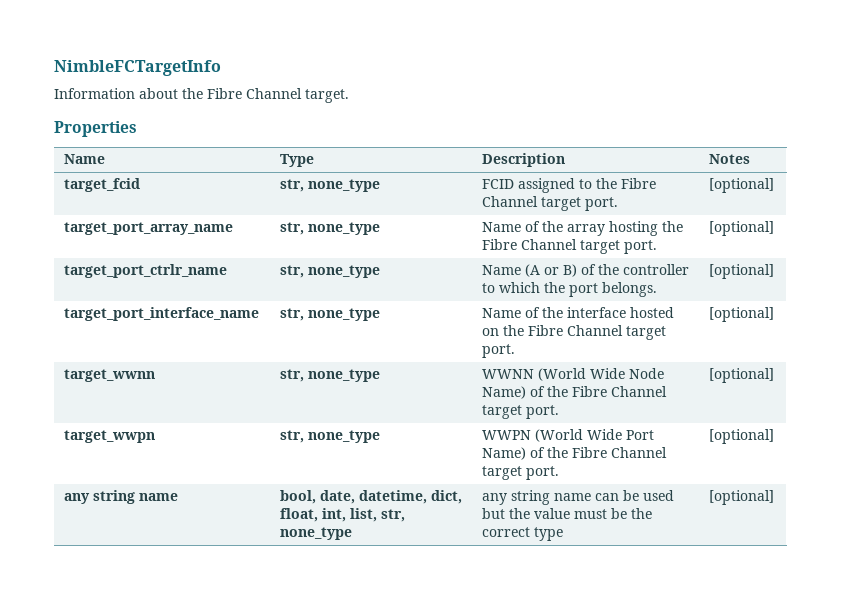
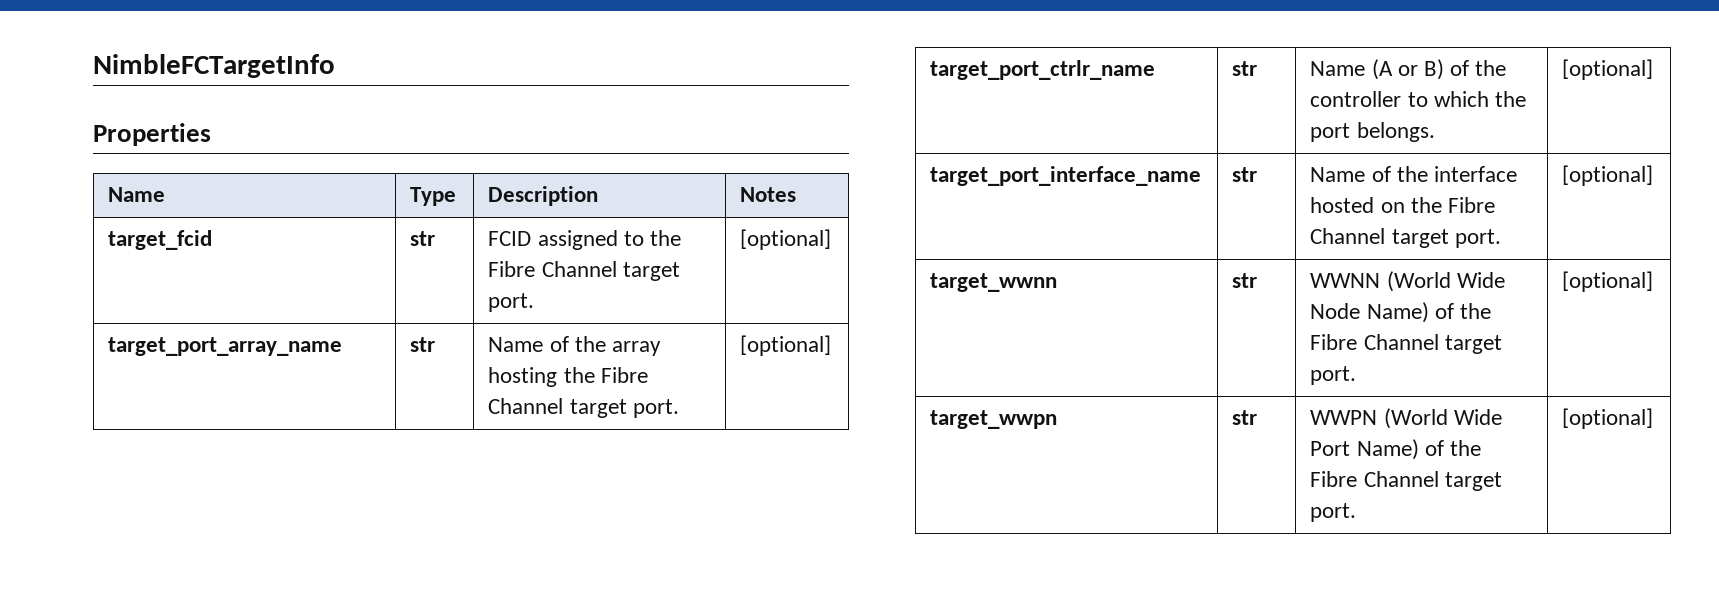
- Information about the Fibre Channel target.
- target_fcid | str, none_type | FCID assigned to the Fibre Channel target port. | [optional]
+ target_fcid | str | FCID assigned to the Fibre Channel target port. | [optional]
- target_port_array_name | str, none_type | Name of the array hosting the Fibre Channel target port. | [optional]
+ target_port_array_name | str | Name of the array hosting the Fibre Channel target port. | [optional]
- target_port_ctrlr_name | str, none_type | Name (A or B) of the controller to which the port belongs. | [optional]
+ target_port_ctrlr_name | str | Name (A or B) of the controller to which the port belongs. | [optional]
- target_port_interface_name | str, none_type | Name of the interface hosted on the Fibre Channel target port. | [optional]
+ target_port_interface_name | str | Name of the interface hosted on the Fibre Channel target port. | [optional]
- target_wwnn | str, none_type | WWNN (World Wide Node Name) of the Fibre Channel target port. | [optional]
+ target_wwnn | str | WWNN (World Wide Node Name) of the Fibre Channel target port. | [optional]
- target_wwpn | str, none_type | WWPN (World Wide Port Name) of the Fibre Channel target port. | [optional]
+ target_wwpn | str | WWPN (World Wide Port Name) of the Fibre Channel target port. | [optional]
- any string name | bool, date, datetime, dict, float, int, list, str, none_type | any string name can be used but the value must be the correct type | [optional]

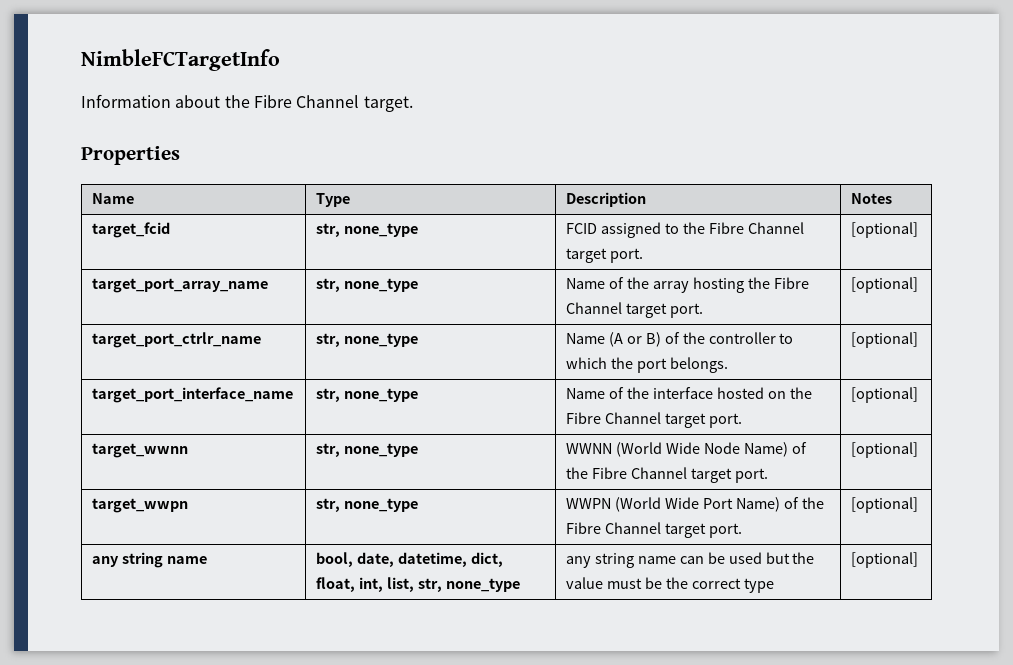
+ Information about the Fibre Channel target.
- target_fcid | str | FCID assigned to the Fibre Channel target port. | [optional]
+ target_fcid | str, none_type | FCID assigned to the Fibre Channel target port. | [optional]
- target_port_array_name | str | Name of the array hosting the Fibre Channel target port. | [optional]
+ target_port_array_name | str, none_type | Name of the array hosting the Fibre Channel target port. | [optional]
- target_port_ctrlr_name | str | Name (A or B) of the controller to which the port belongs. | [optional]
+ target_port_ctrlr_name | str, none_type | Name (A or B) of the controller to which the port belongs. | [optional]
- target_port_interface_name | str | Name of the interface hosted on the Fibre Channel target port. | [optional]
+ target_port_interface_name | str, none_type | Name of the interface hosted on the Fibre Channel target port. | [optional]
- target_wwnn | str | WWNN (World Wide Node Name) of the Fibre Channel target port. | [optional]
+ target_wwnn | str, none_type | WWNN (World Wide Node Name) of the Fibre Channel target port. | [optional]
- target_wwpn | str | WWPN (World Wide Port Name) of the Fibre Channel target port. | [optional]
+ target_wwpn | str, none_type | WWPN (World Wide Port Name) of the Fibre Channel target port. | [optional]
+ any string name | bool, date, datetime, dict, float, int, list, str, none_type | any string name can be used but the value must be the correct type | [optional]

